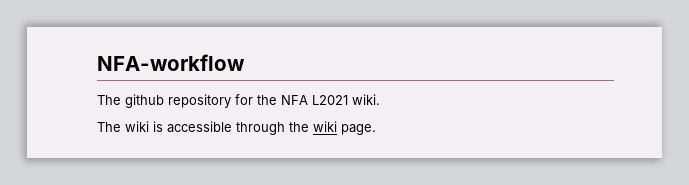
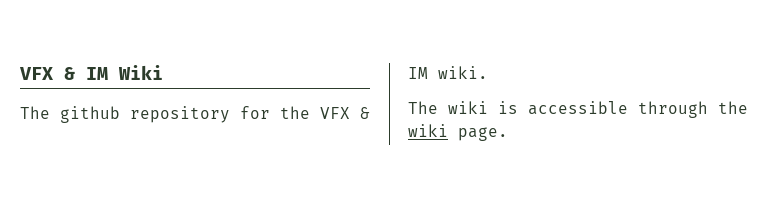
- NFA-workflow
+ VFX & IM Wiki
- The github repository for the NFA L2021 wiki.
+ The github repository for the VFX & IM wiki.

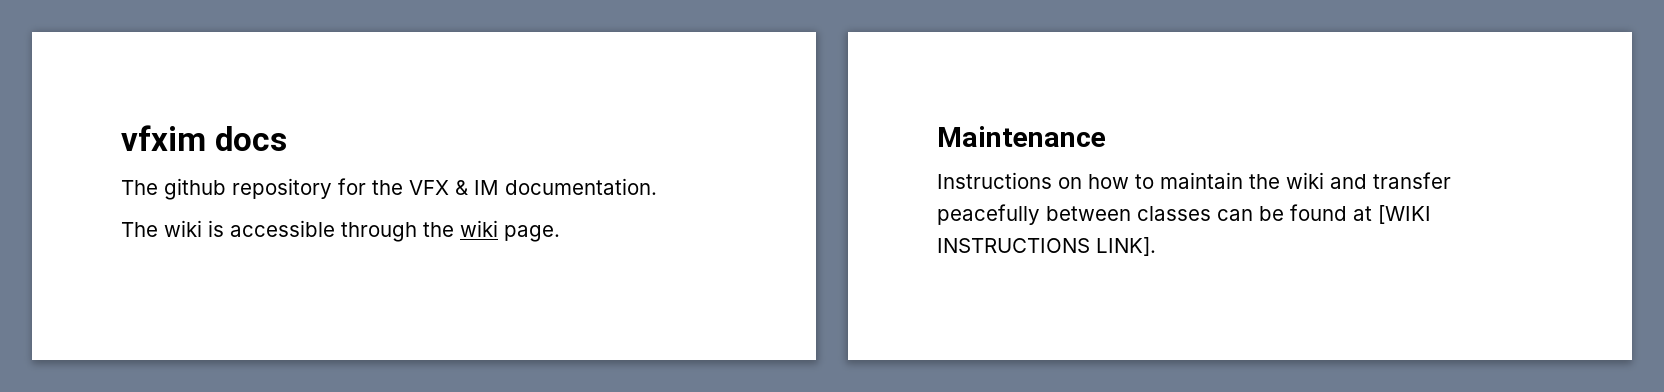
- VFX & IM Wiki
+ vfxim docs
- The github repository for the VFX & IM wiki.
+ The github repository for the VFX & IM documentation.
+ Maintenance
+ Instructions on how to maintain the wiki and transfer peacefully between classes can be found at [WIKI INSTRUCTIONS LINK].

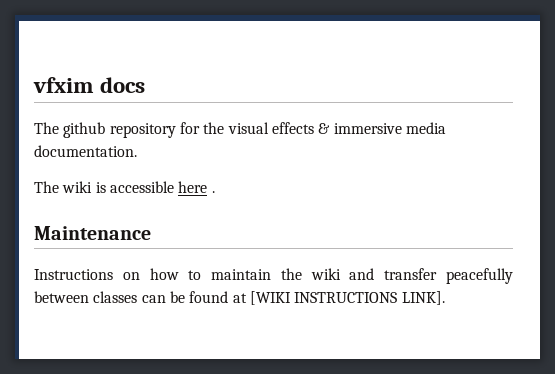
- The github repository for the VFX & IM documentation.
+ The github repository for the visual effects & immersive media documentation.
- The wiki is accessible through the wiki page.
+ The wiki is accessible here .

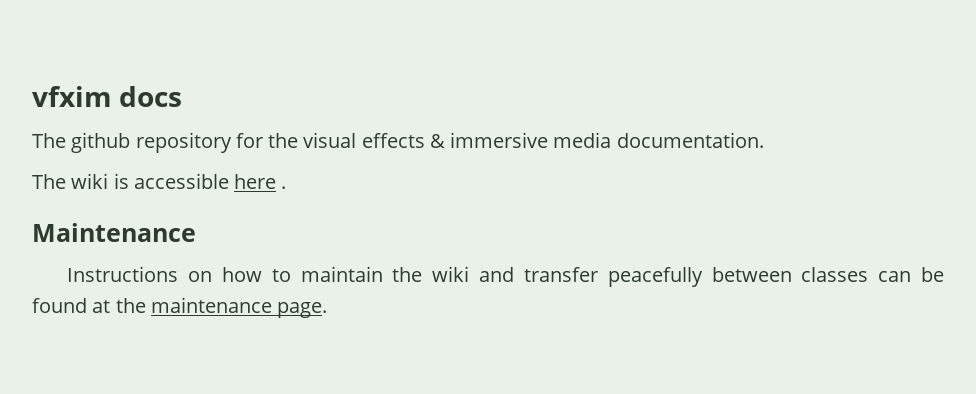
- Instructions on how to maintain the wiki and transfer peacefully between classes can be found at [WIKI INSTRUCTIONS LINK].
+ Instructions on how to maintain the wiki and transfer peacefully between classes can be found at the maintenance page.

